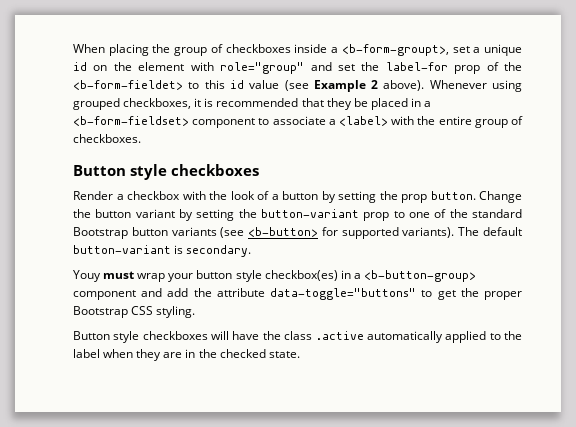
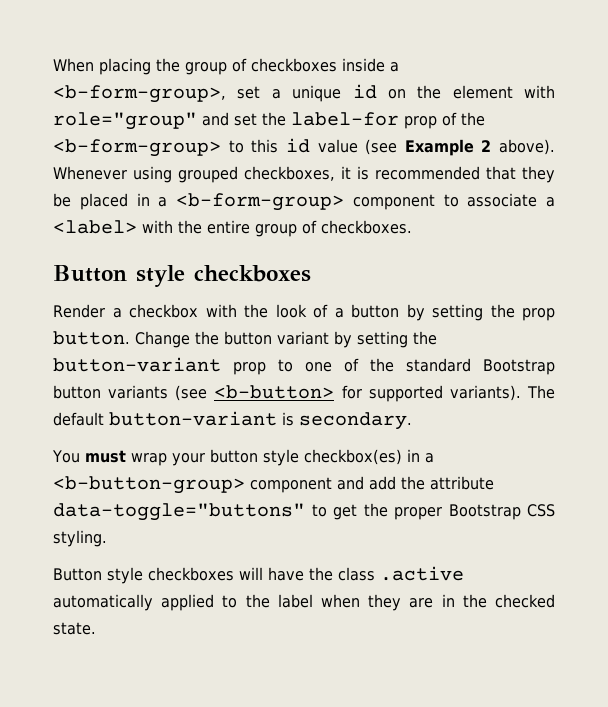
- When placing the group of checkboxes inside a <b-form-groupt>, set a unique id on the element with role="group" and set the label-for prop of the <b-form-fieldet> to this id value (see Example 2 above).
+ When placing the group of checkboxes inside a <b-form-group>, set a unique id on the element with role="group" and set the label-for prop of the <b-form-group> to this id value (see Example 2 above).
- Whenever using grouped checkboxes, it is recommended that they be placed in a <b-form-fieldset> component to associate a <label> with the entire group of checkboxes.
+ Whenever using grouped checkboxes, it is recommended that they be placed in a <b-form-group> component to associate a <label> with the entire group of checkboxes.
- Youy must wrap your button style checkbox(es) in a <b-button-group> component and add the attribute data-toggle="buttons" to get the proper Bootstrap CSS styling.
+ You must wrap your button style checkbox(es) in a <b-button-group> component and add the attribute data-toggle="buttons" to get the proper Bootstrap CSS styling.

